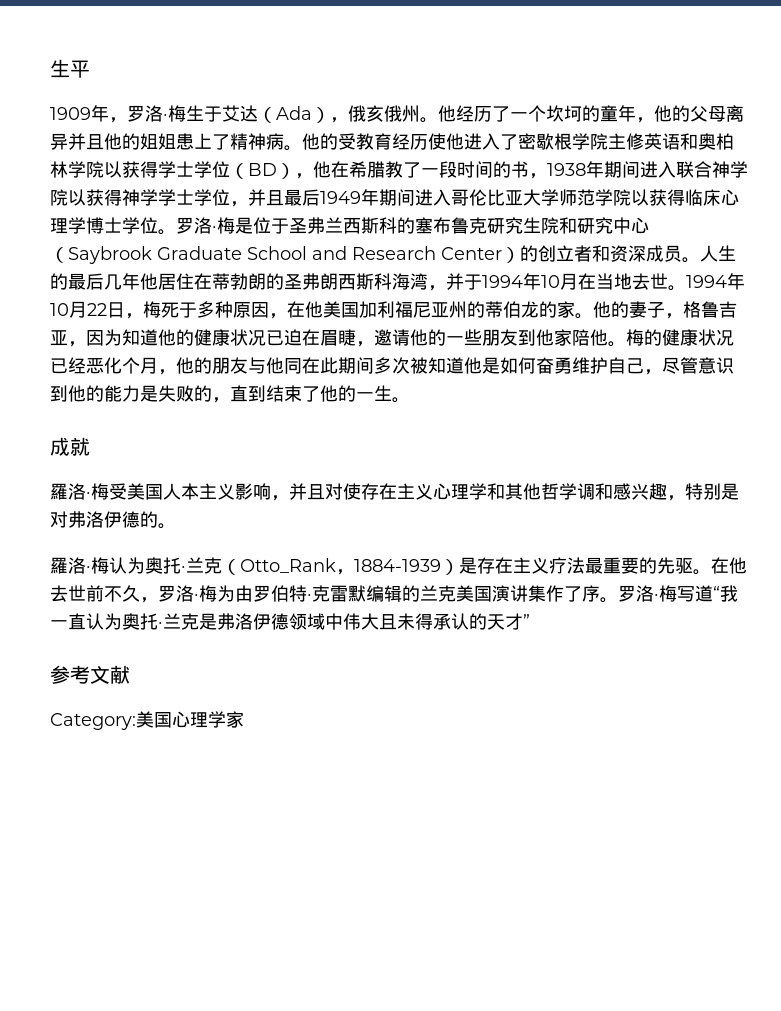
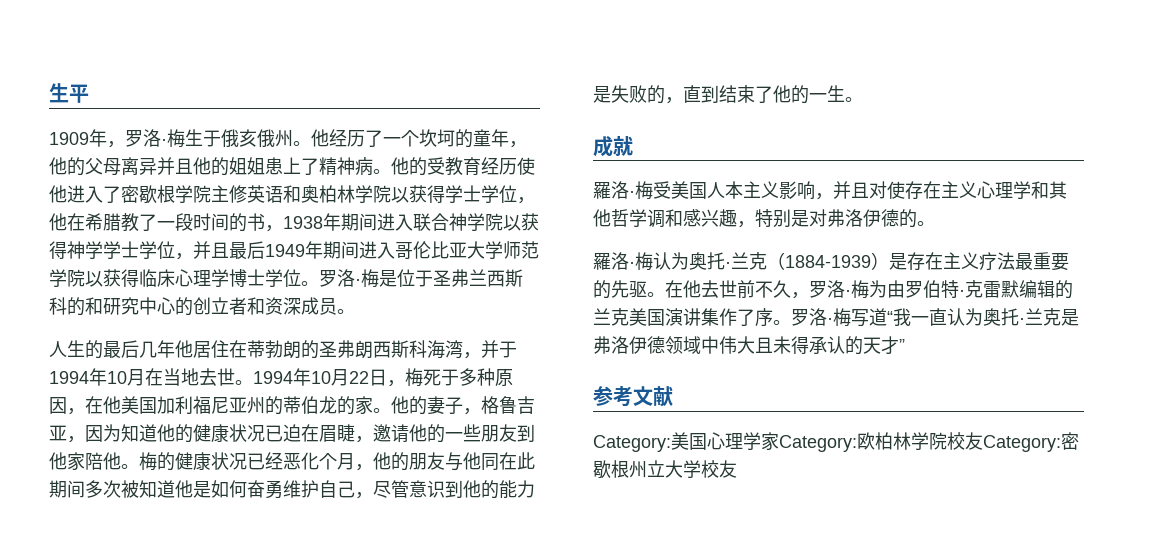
- 1909年，罗洛·梅生于艾达（Ada），俄亥俄州。
+ 1909年，罗洛·梅生于俄亥俄州。
- 他的受教育经历使他进入了密歇根学院主修英语和奥柏林学院以获得学士学位（BD），他在希腊教了一段时间的书，1938年期间进入联合神学院以获得神学学士学位，并且最后1949年期间进入哥伦比亚大学师范学院以获得临床心理学博士学位。
+ 他的受教育经历使他进入了密歇根学院主修英语和奥柏林学院以获得学士学位，他在希腊教了一段时间的书，1938年期间进入联合神学院以获得神学学士学位，并且最后1949年期间进入哥伦比亚大学师范学院以获得临床心理学博士学位。
- 罗洛·梅是位于圣弗兰西斯科的塞布鲁克研究生院和研究中心（Saybrook Graduate School and Research Center）的创立者和资深成员。人生的最后几年他居住在蒂勃朗的圣弗朗西斯科海湾，并于1994年10月在当地去世。
+ 罗洛·梅是位于圣弗兰西斯科的和研究中心的创立者和资深成员。
+ 人生的最后几年他居住在蒂勃朗的圣弗朗西斯科海湾，并于1994年10月在当地去世。
- 羅洛·梅认为奥托·兰克（Otto_Rank，1884-1939）是存在主义疗法最重要的先驱。
+ 羅洛·梅认为奥托·兰克（1884-1939）是存在主义疗法最重要的先驱。
- Category:美国心理学家
+ Category:美国心理学家Category:欧柏林学院校友Category:密歇根州立大学校友

